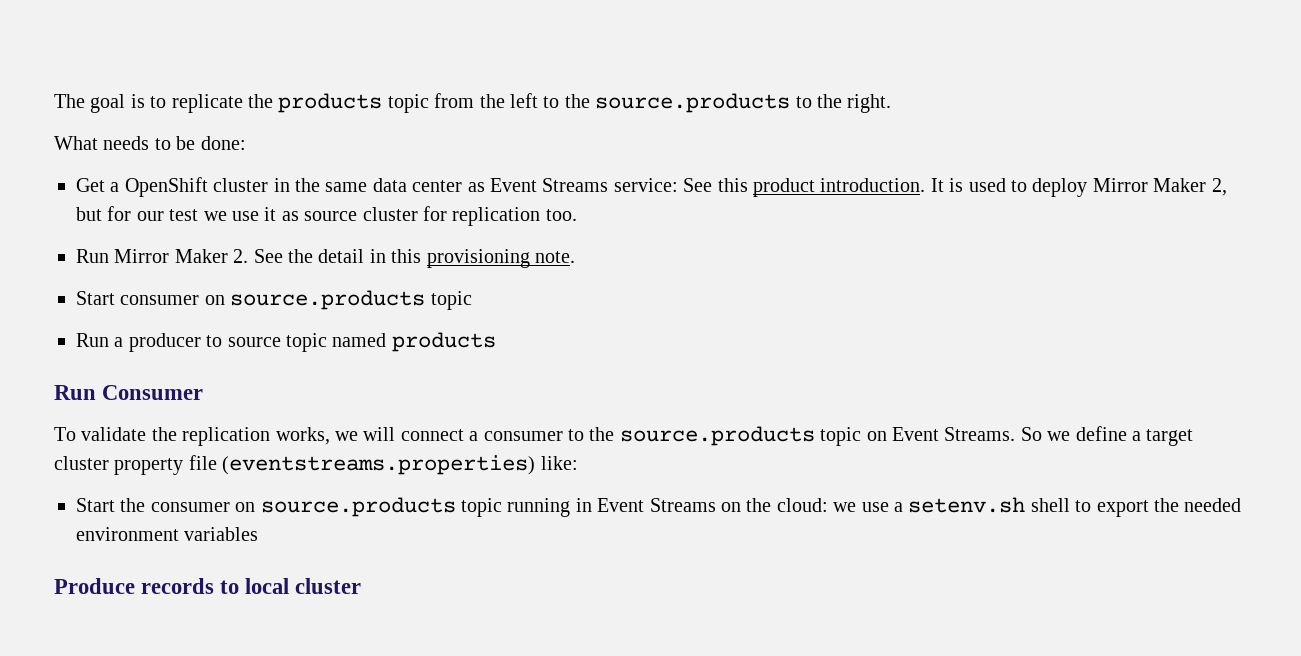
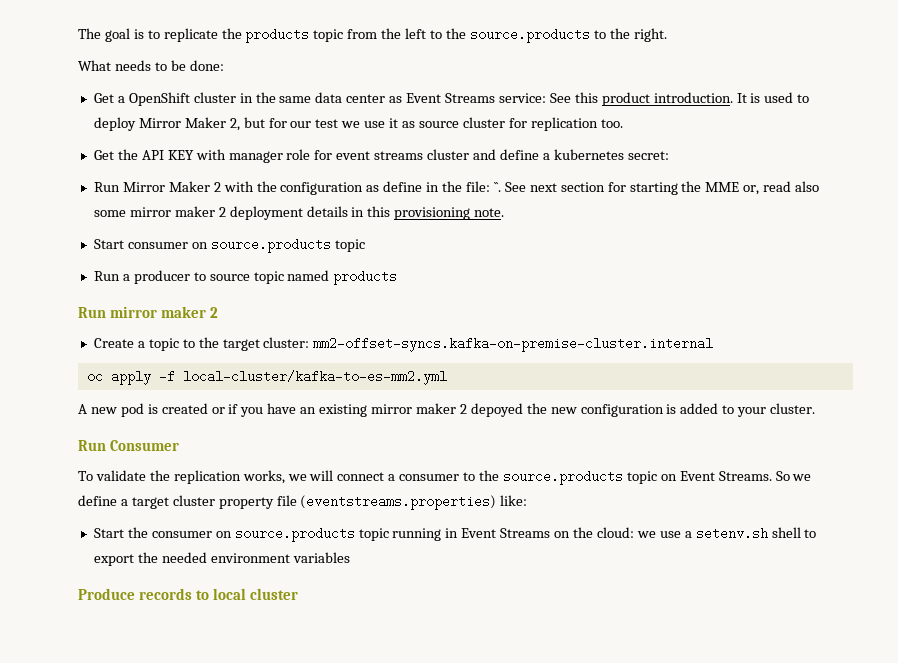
- Run Mirror Maker 2. See the detail in this provisioning note.
+ Get the API KEY with manager role for event streams cluster and define a kubernetes secret:
+ Run Mirror Maker 2 with the configuration as define in the file: ``. See next section for starting the MME or, read also some mirror maker 2 deployment details in this provisioning note.
+ Run mirror maker 2
+ Create a topic to the target cluster: mm2-offset-syncs.kafka-on-premise-cluster.internal
+ oc apply -f local-cluster/kafka-to-es-mm2.yml
+ A new pod is created or if you have an existing mirror maker 2 depoyed the new configuration is added to your cluster.

